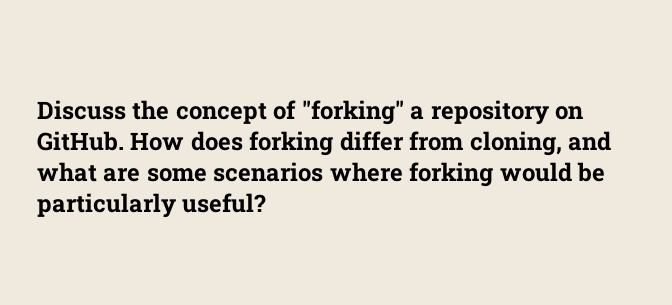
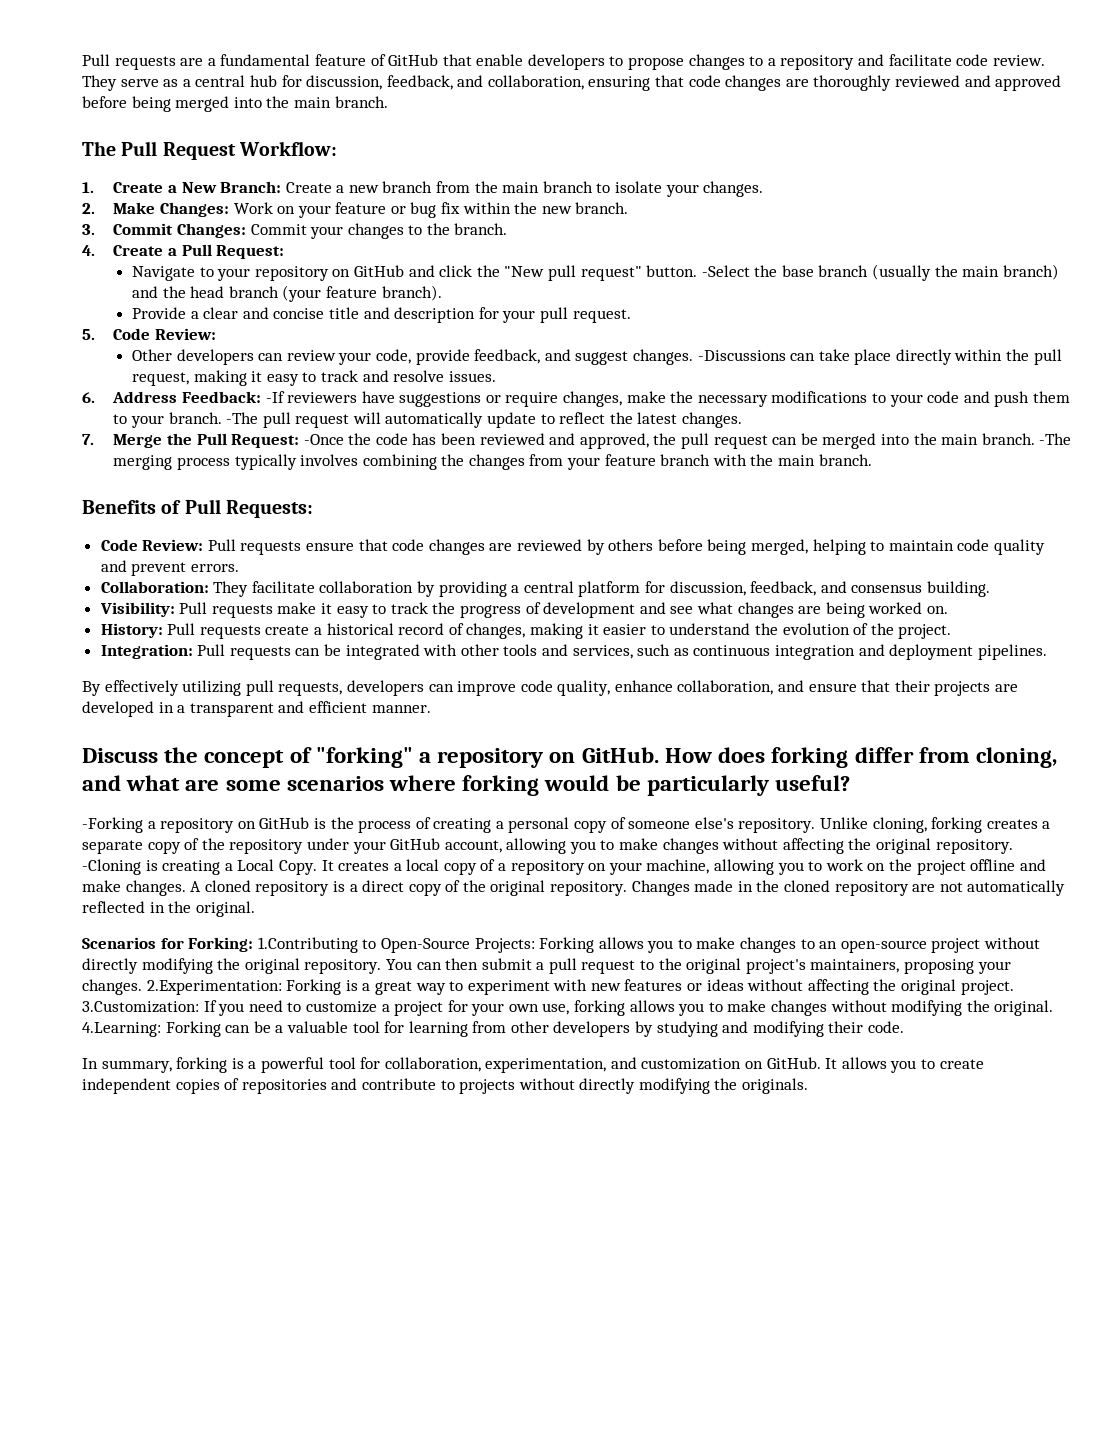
+ Pull requests are a fundamental feature of GitHub that enable developers to propose changes to a repository and facilitate code review. They serve as a central hub for discussion, feedback, and collaboration, ensuring that code changes are thoroughly reviewed and approved before being merged into the main branch.
+ The Pull Request Workflow:
+ 1. Create a New Branch: Create a new branch from the main branch to isolate your changes.
+ 2. Make Changes: Work on your feature or bug fix within the new branch.
+ 3. Commit Changes: Commit your changes to the branch.
+ 4. Create a Pull Request:
+ Navigate to your repository on GitHub and click the "New pull request" button. -Select the base branch (usually the main branch) and the head branch (your feature branch).
+ Provide a clear and concise title and description for your pull request.
+ 5. Code Review:
+ Other developers can review your code, provide feedback, and suggest changes. -Discussions can take place directly within the pull request, making it easy to track and resolve issues.
+ 6. Address Feedback: -If reviewers have suggestions or require changes, make the necessary modifications to your code and push them to your branch. -The pull request will automatically update to reflect the latest changes.
+ 7. Merge the Pull Request: -Once the code has been reviewed and approved, the pull request can be merged into the main branch. -The merging process typically involves combining the changes from your feature branch with the main branch.
+ Benefits of Pull Requests:
+ Code Review: Pull requests ensure that code changes are reviewed by others before being merged, helping to maintain code quality and prevent errors.
+ Collaboration: They facilitate collaboration by providing a central platform for discussion, feedback, and consensus building.
+ Visibility: Pull requests make it easy to track the progress of development and see what changes are being worked on.
+ History: Pull requests create a historical record of changes, making it easier to understand the evolution of the project.
+ Integration: Pull requests can be integrated with other tools and services, such as continuous integration and deployment pipelines.
+ By effectively utilizing pull requests, developers can improve code quality, enhance collaboration, and ensure that their projects are developed in a transparent and efficient manner.
+ -Forking a repository on GitHub is the process of creating a personal copy of someone else's repository. Unlike cloning, forking creates a separate copy of the repository under your GitHub account, allowing you to make changes without affecting the original repository. -Cloning is creating a Local Copy. It creates a local copy of a repository on your machine, allowing you to work on the project offline and make changes. A cloned repository is a direct copy of the original repository. Changes made in the cloned repository are not automatically reflected in the original.
+ Scenarios for Forking: 1.Contributing to Open-Source Projects: Forking allows you to make changes to an open-source project without directly modifying the original repository. You can then submit a pull request to the original project's maintainers, proposing your changes. 2.Experimentation: Forking is a great way to experiment with new features or ideas without affecting the original project. 3.Customization: If you need to customize a project for your own use, forking allows you to make changes without modifying the original. 4.Learning: Forking can be a valuable tool for learning from other developers by studying and modifying their code.
+ In summary, forking is a powerful tool for collaboration, experimentation, and customization on GitHub. It allows you to create independent copies of repositories and contribute to projects without directly modifying the originals.

